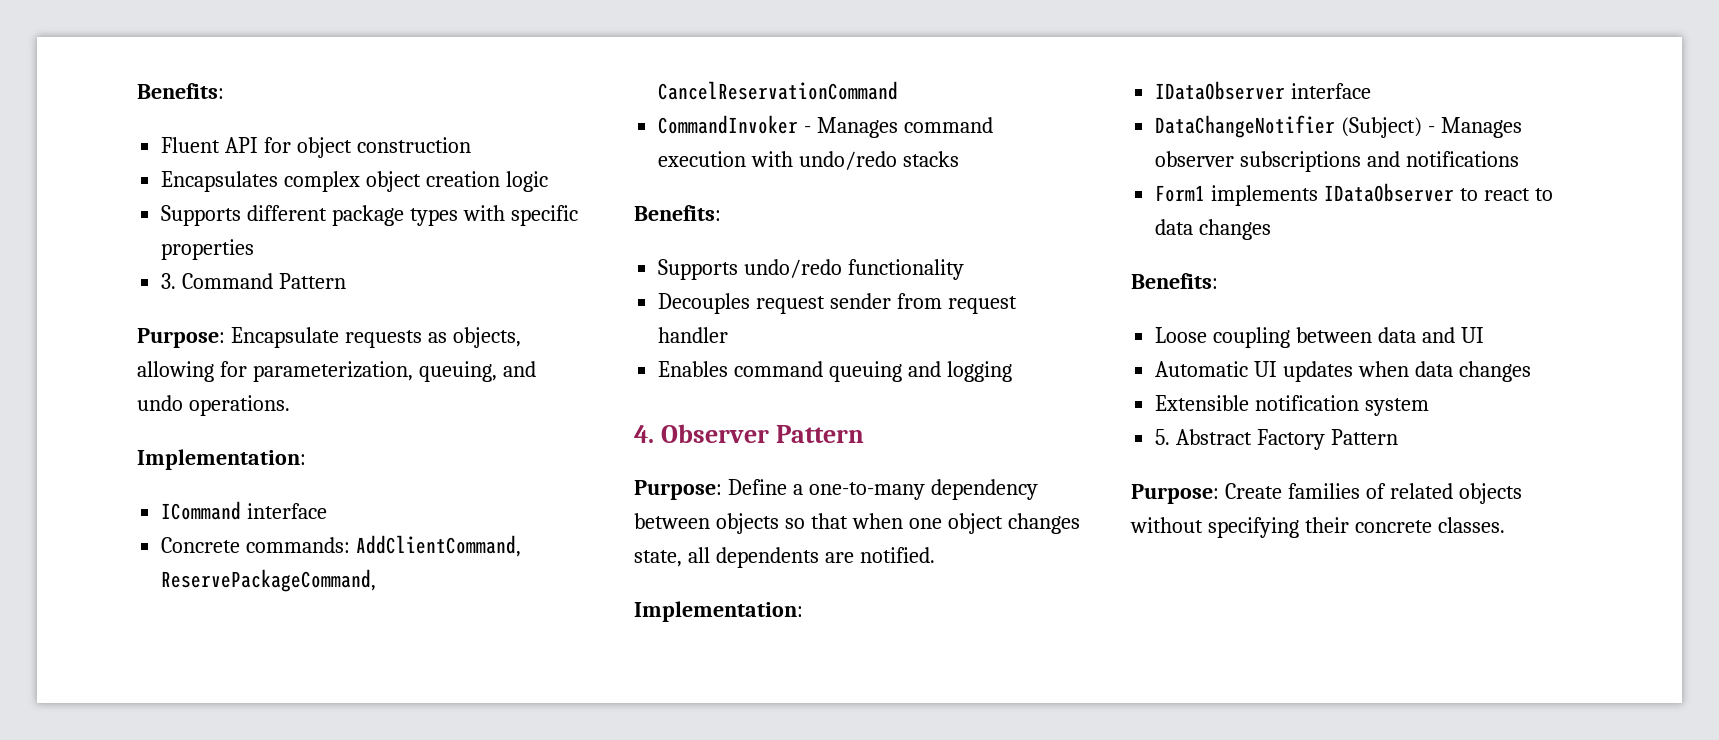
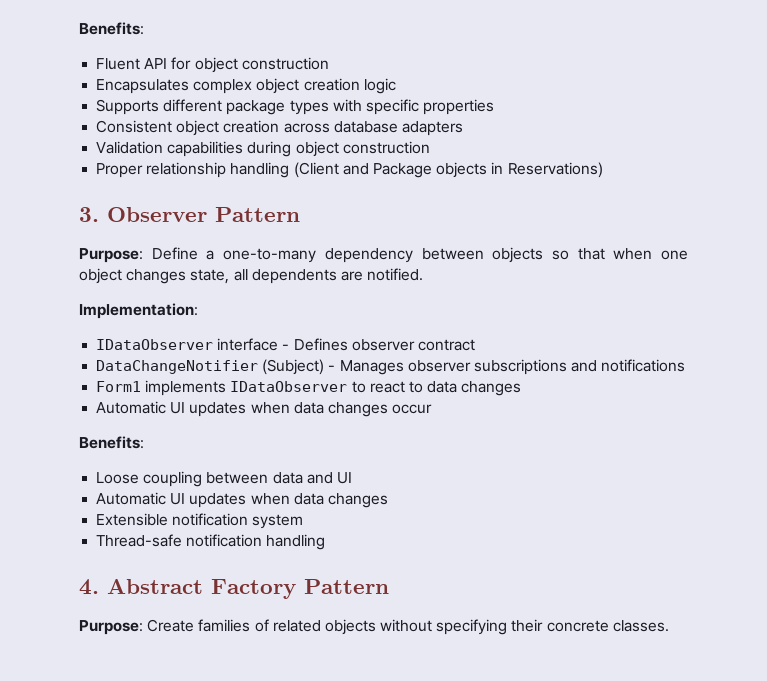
- 3. Command Pattern
- Purpose: Encapsulate requests as objects, allowing for parameterization, queuing, and undo operations.
- Implementation:
- ICommand interface
- Concrete commands: AddClientCommand, ReservePackageCommand, CancelReservationCommand
- CommandInvoker - Manages command execution with undo/redo stacks
- Benefits:
- Supports undo/redo functionality
- Decouples request sender from request handler
- Enables command queuing and logging
- 4. Observer Pattern
+ Consistent object creation across database adapters
+ Validation capabilities during object construction
+ Proper relationship handling (Client and Package objects in Reservations)
+ 3. Observer Pattern
- IDataObserver interface
+ IDataObserver interface - Defines observer contract
+ Automatic UI updates when data changes occur
- 5. Abstract Factory Pattern
+ Thread-safe notification handling
+ 4. Abstract Factory Pattern

